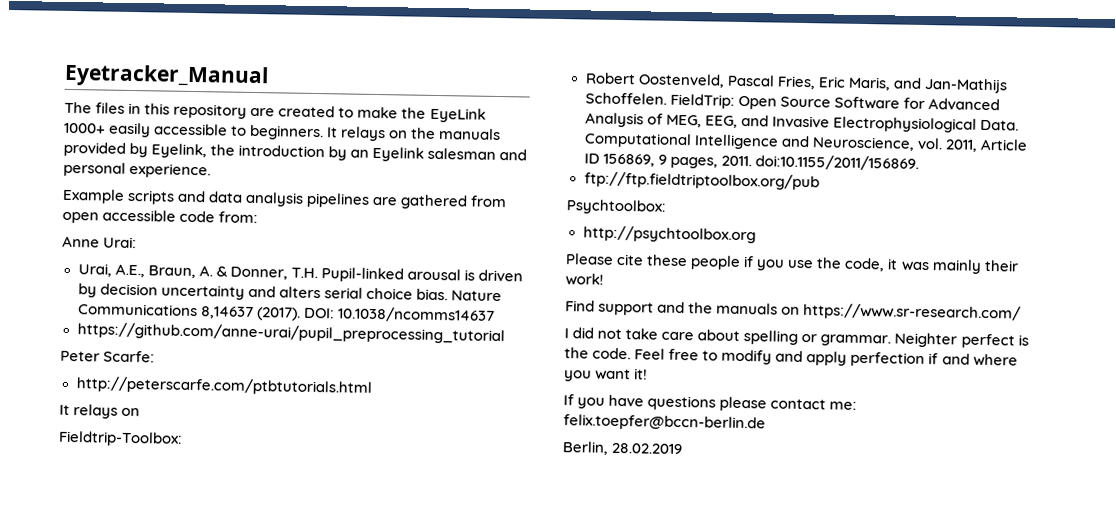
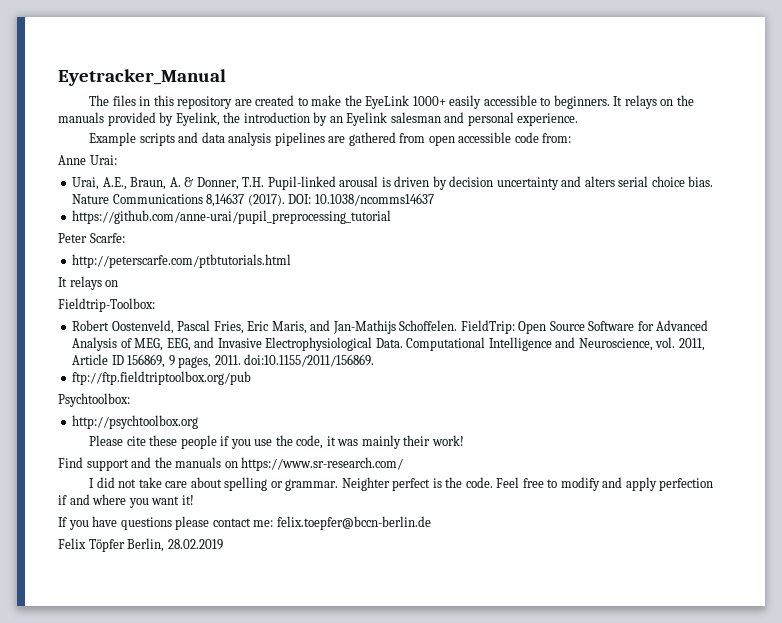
- Berlin, 28.02.2019
+ Felix Töpfer Berlin, 28.02.2019

